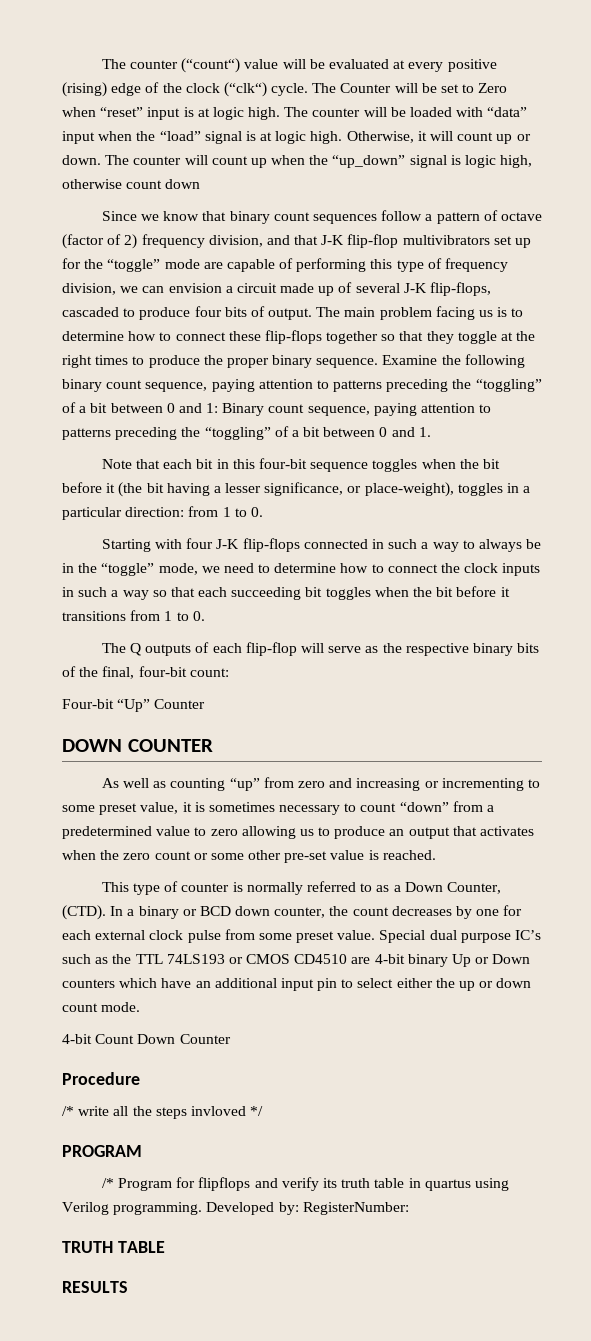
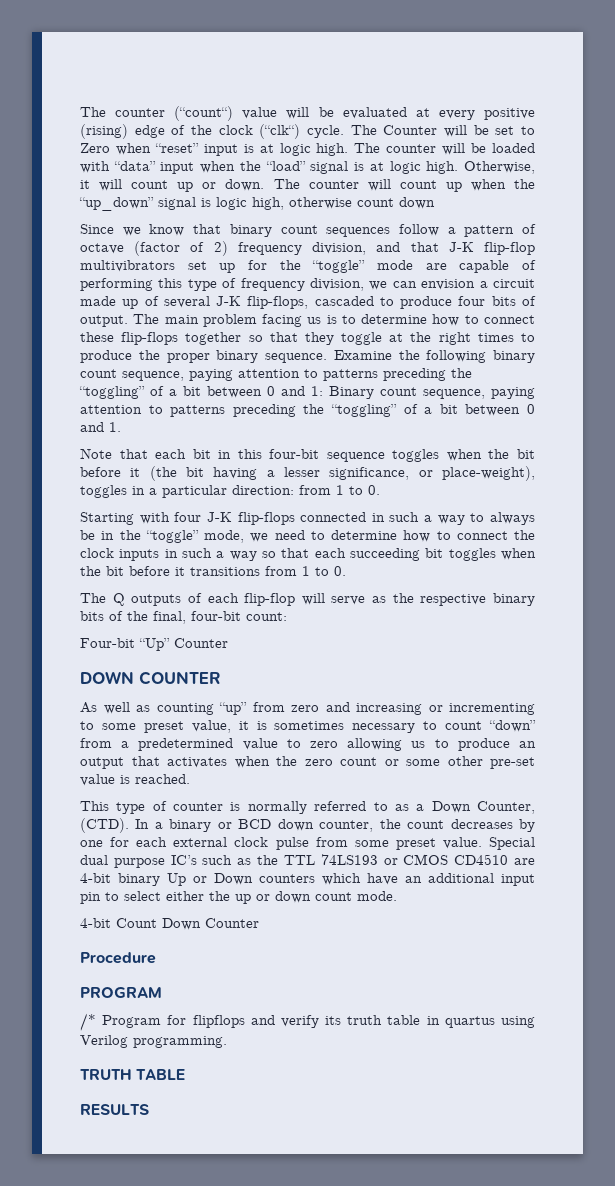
- /* write all the steps invloved */
- Developed by: RegisterNumber:

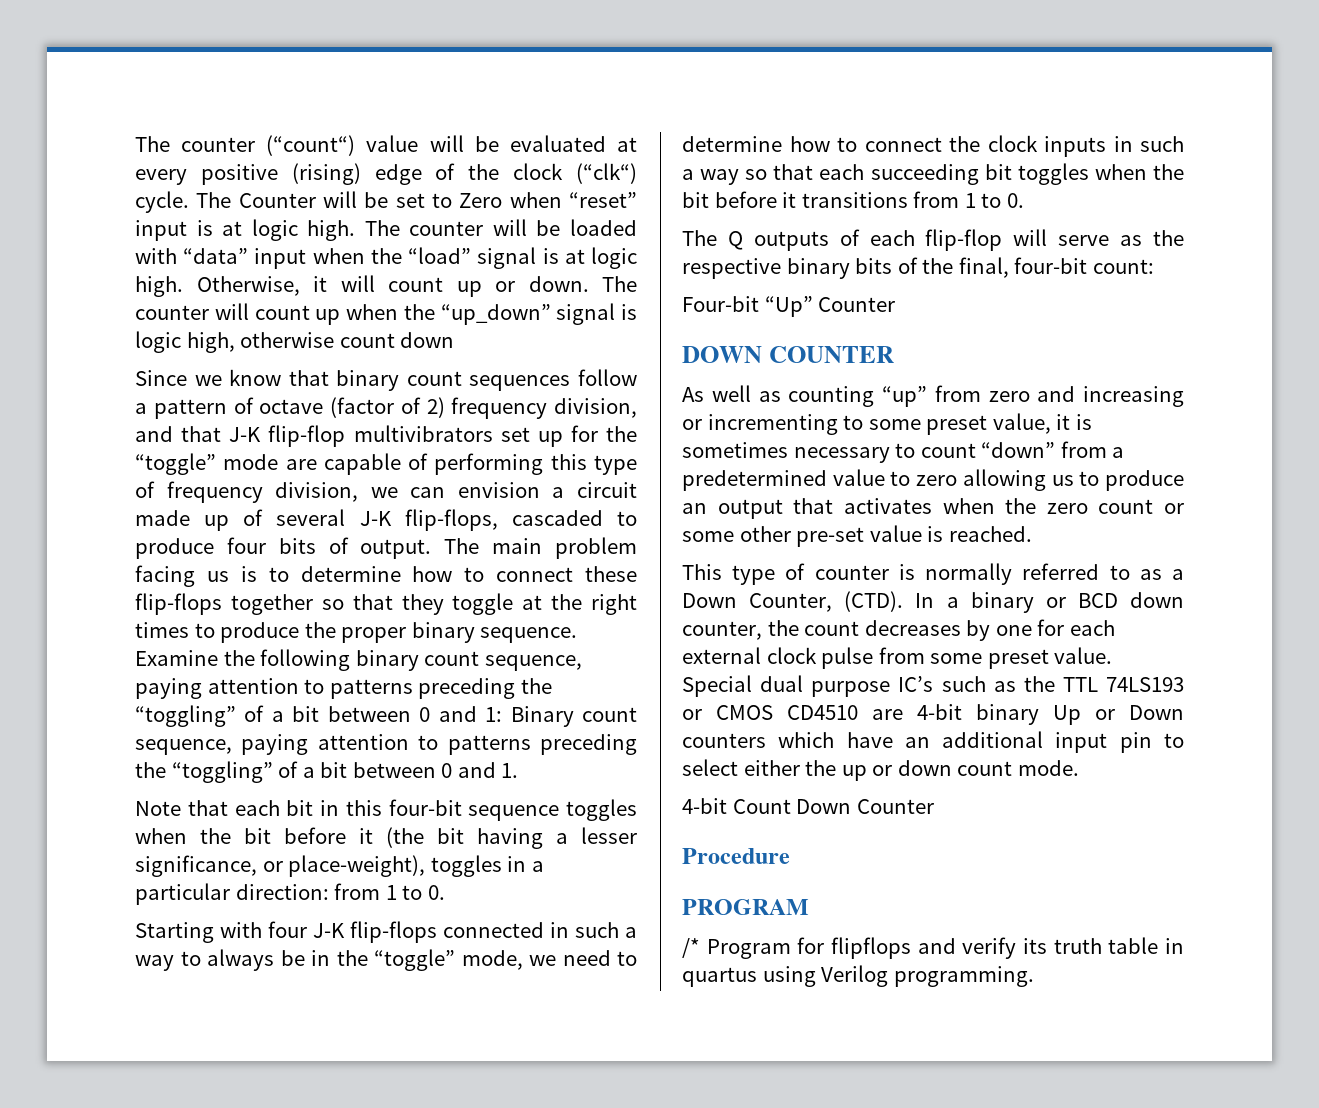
- TRUTH TABLE
- RESULTS

